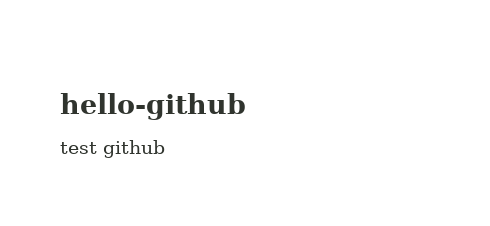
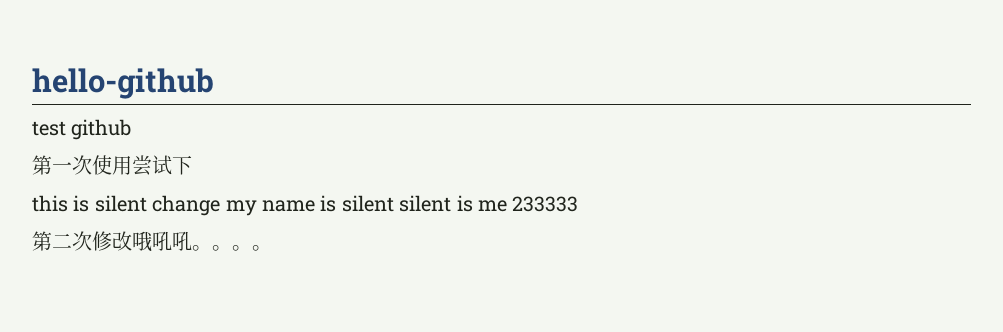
+ 第一次使用尝试下
+ this is silent change my name is silent silent is me 233333
+ 第二次修改哦吼吼。。。。

